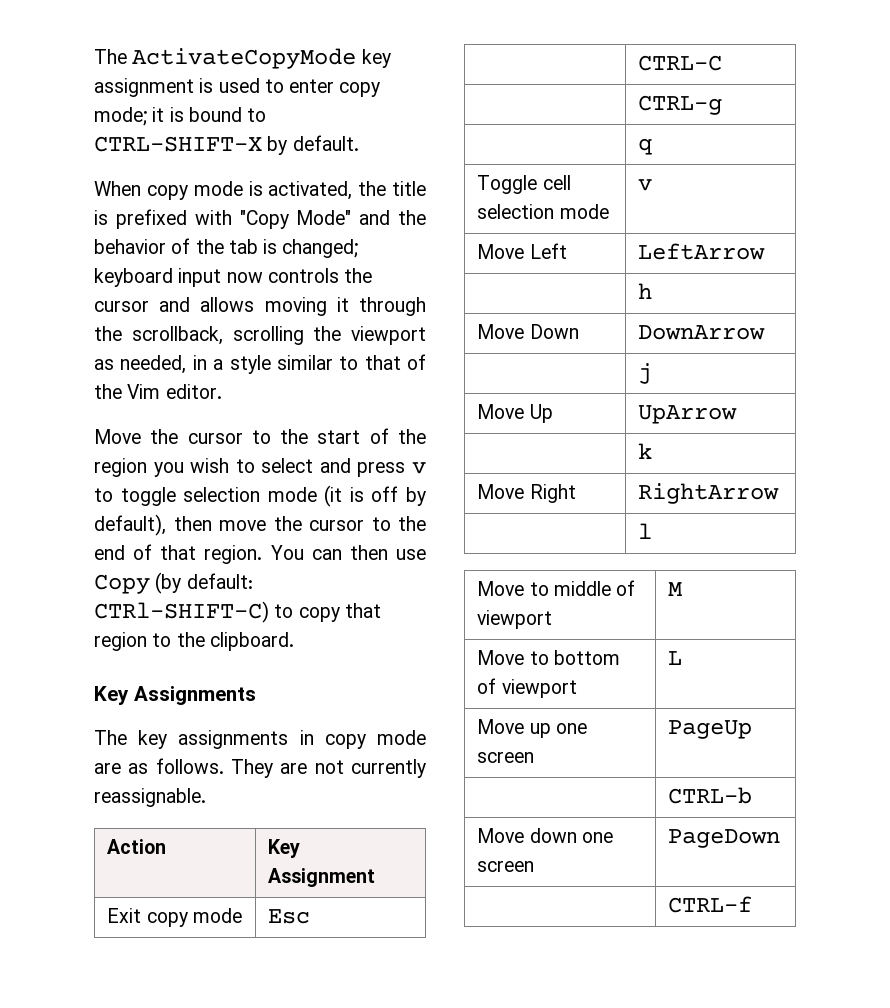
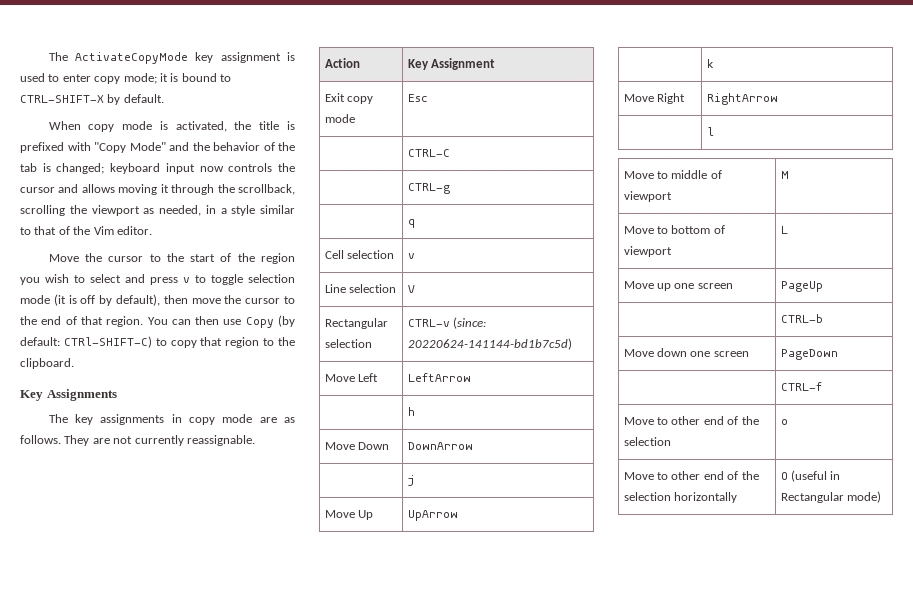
- Toggle cell selection mode | v
+ Cell selection | v
+ Line selection | V
+ Rectangular selection | CTRL-v (since: 20220624-141144-bd1b7c5d)
+ Move to other end of the selection | o
+ Move to other end of the selection horizontally | O (useful in Rectangular mode)

